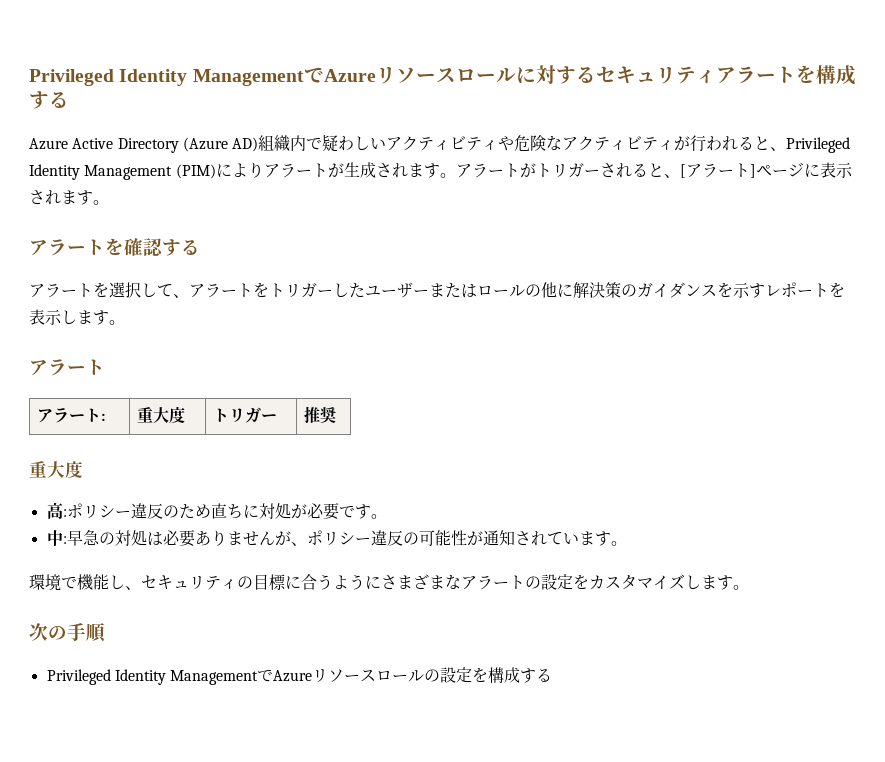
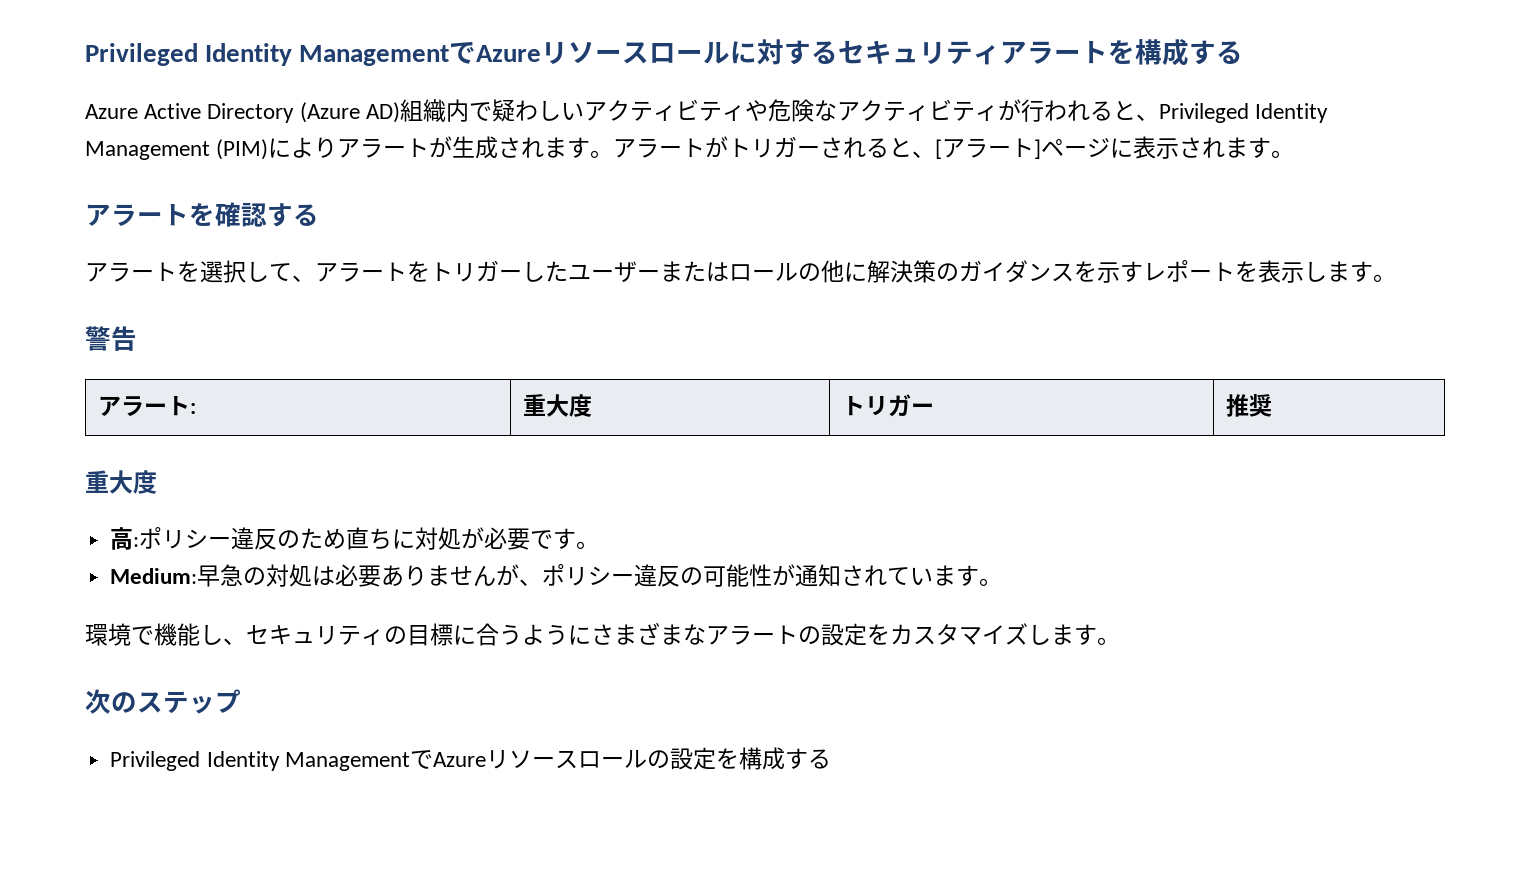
  アラートを選択して、アラートをトリガーしたユーザーまたはロールの他に解決策のガイダンスを示すレポートを表示します。
- アラート
+ 警告
- 中:早急の対処は必要ありませんが、ポリシー違反の可能性が通知されています。
+ Medium:早急の対処は必要ありませんが、ポリシー違反の可能性が通知されています。
- 次の手順
+ 次のステップ

